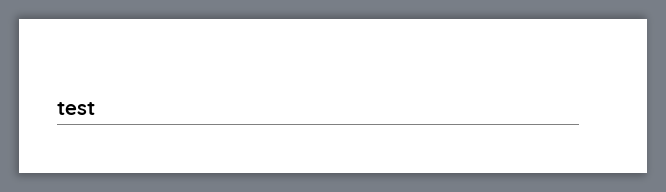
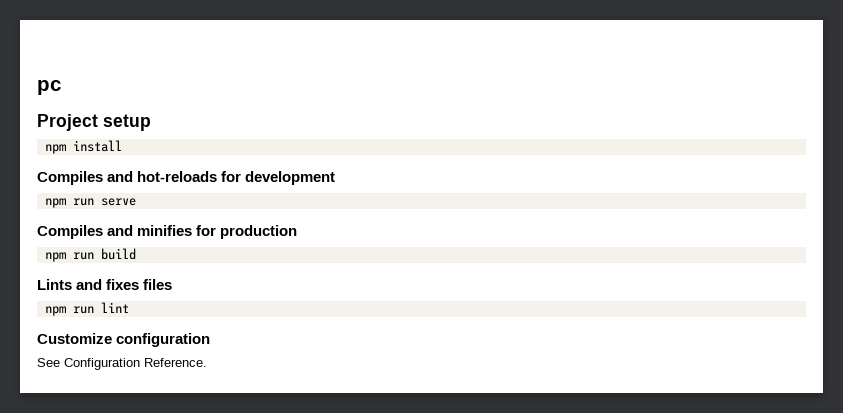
- test
+ pc
+ Project setup
+ npm install
+ Compiles and hot-reloads for development
+ npm run serve
+ Compiles and minifies for production
+ npm run build
+ Lints and fixes files
+ npm run lint
+ Customize configuration
+ See Configuration Reference.

